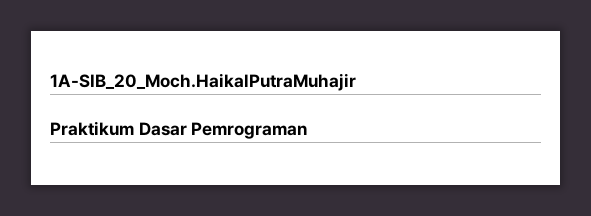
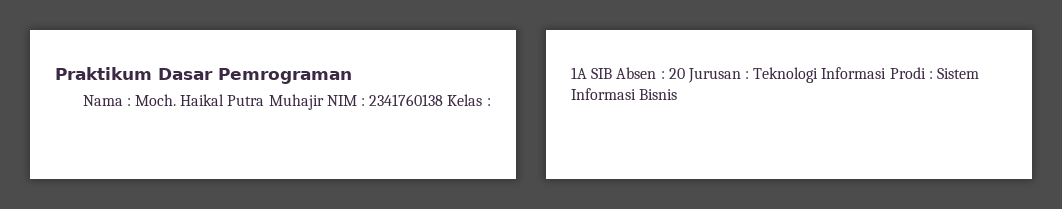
- 1A-SIB_20_Moch.HaikalPutraMuhajir
+ Nama : Moch. Haikal Putra Muhajir NIM : 2341760138 Kelas : 1A SIB Absen : 20 Jurusan : Teknologi Informasi Prodi : Sistem Informasi Bisnis

